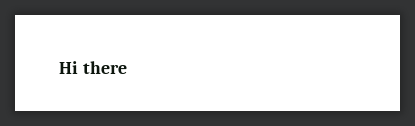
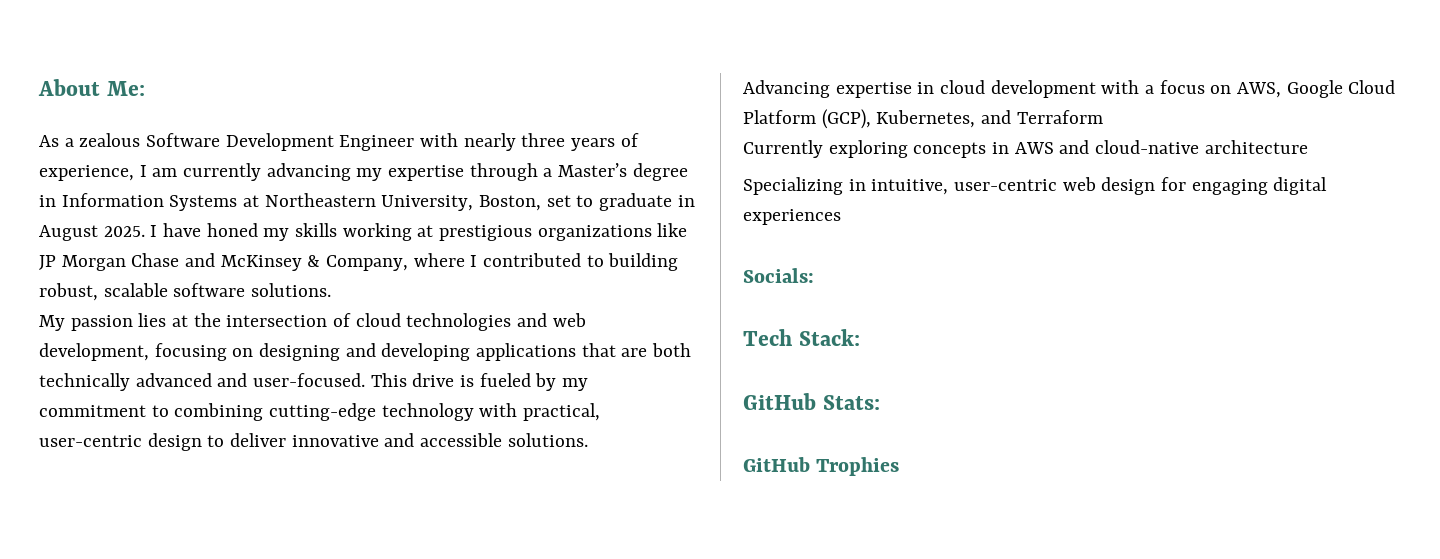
- Hi there
+ About Me:
+ As a zealous Software Development Engineer with nearly three years of experience, I am currently advancing my expertise through a Master’s degree in Information Systems at Northeastern University, Boston, set to graduate in August 2025. I have honed my skills working at prestigious organizations like JP Morgan Chase and McKinsey & Company, where I contributed to building robust, scalable software solutions.
+ My passion lies at the intersection of cloud technologies and web development, focusing on designing and developing applications that are both technically advanced and user-focused. This drive is fueled by my commitment to combining cutting-edge technology with practical, user-centric design to deliver innovative and accessible solutions.
+ Advancing expertise in cloud development with a focus on AWS, Google Cloud Platform (GCP), Kubernetes, and Terraform
+ Currently exploring concepts in AWS and cloud-native architecture
+ Specializing in intuitive, user-centric web design for engaging digital experiences
+ Socials:
+ Tech Stack:
+ GitHub Stats:
+ GitHub Trophies

